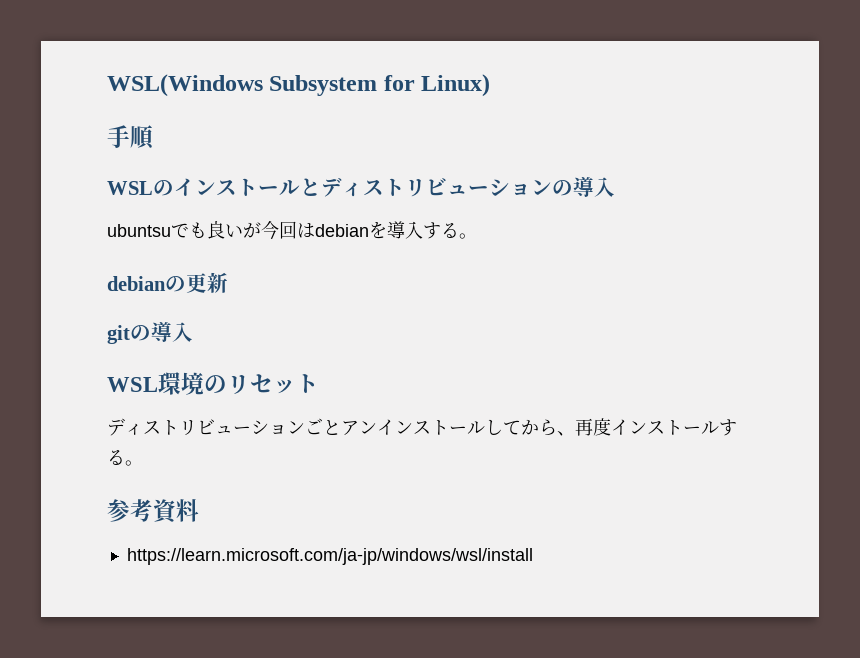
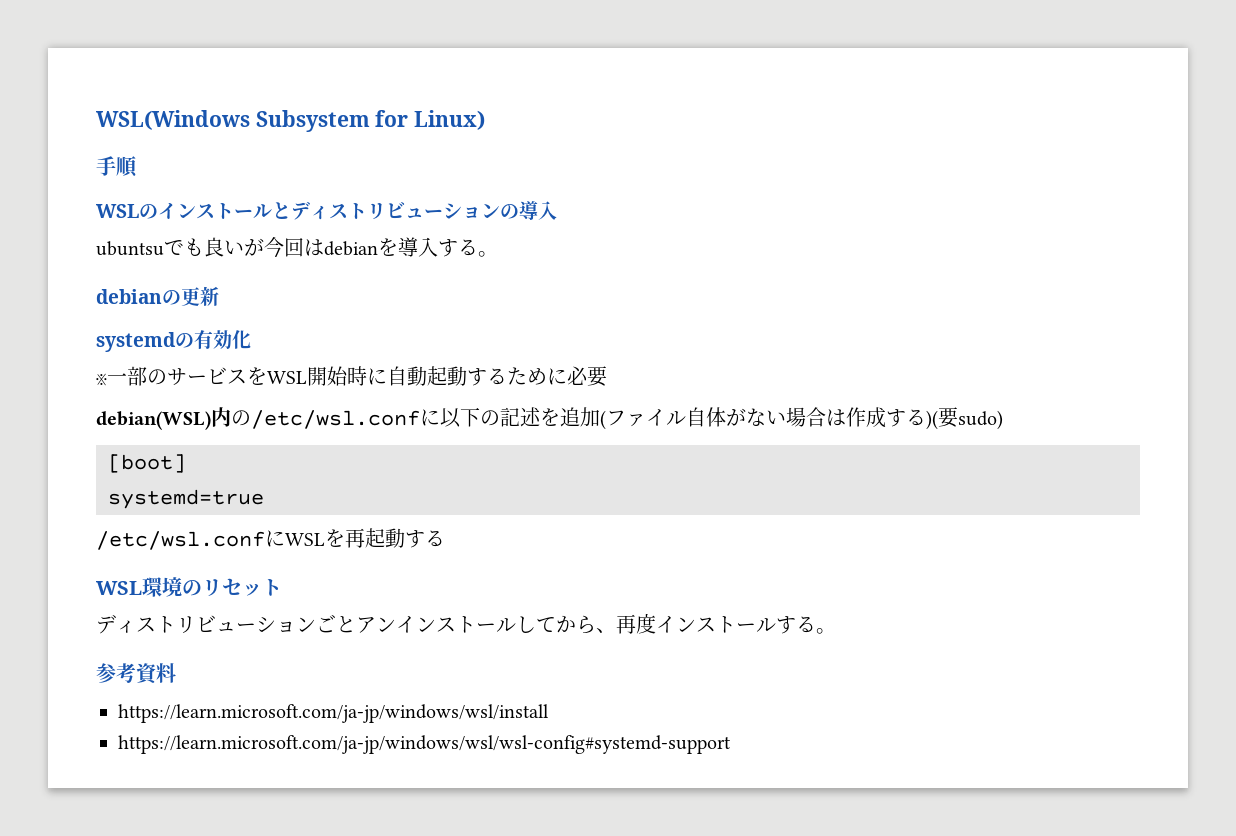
- gitの導入
+ systemdの有効化
+ ※一部のサービスをWSL開始時に自動起動するために必要
+ debian(WSL)内の/etc/wsl.confに以下の記述を追加(ファイル自体がない場合は作成する)(要sudo)
+ [boot]
+ systemd=true
+ /etc/wsl.confにWSLを再起動する
+ https://learn.microsoft.com/ja-jp/windows/wsl/wsl-config#systemd-support

